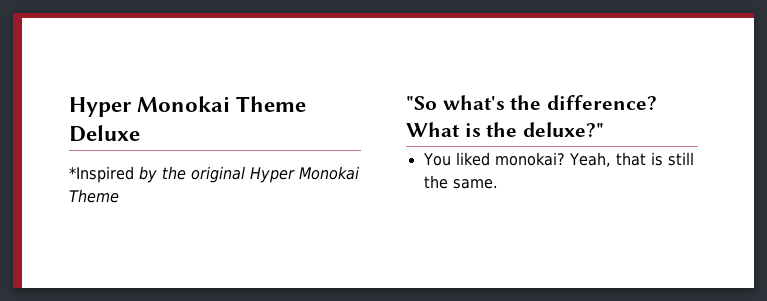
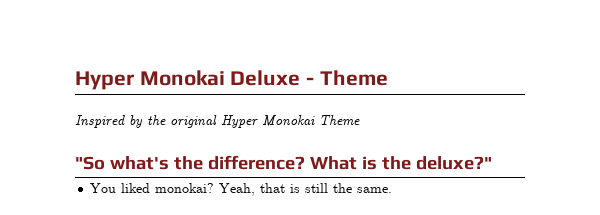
- Hyper Monokai Theme Deluxe
- *Inspired by the original Hyper Monokai Theme
+ Hyper Monokai Deluxe - Theme
+ Inspired by the original Hyper Monokai Theme

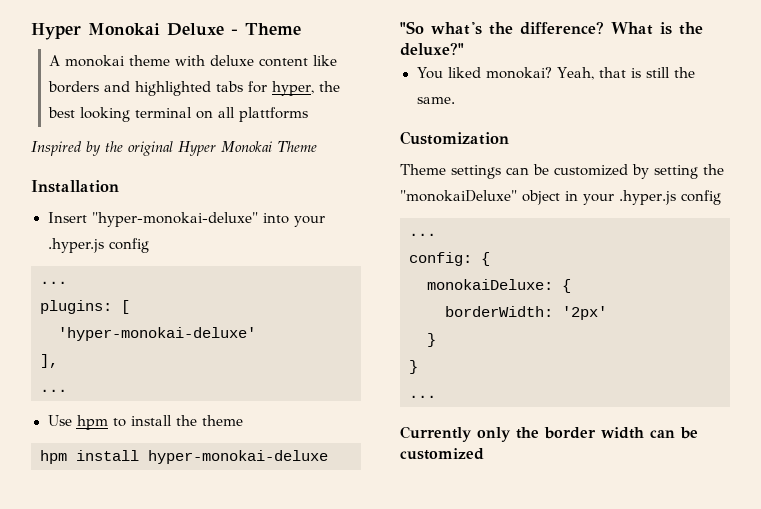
+ A monokai theme with deluxe content like borders and highlighted tabs for hyper, the best looking terminal on all plattforms
+ Installation
+ Insert "hyper-monokai-deluxe" into your .hyper.js config
+ ...
+ plugins: [
+ 'hyper-monokai-deluxe'
+ ],
+ ...
+ Use hpm to install the theme
+ hpm install hyper-monokai-deluxe
+ Customization
+ Theme settings can be customized by setting the "monokaiDeluxe" object in your .hyper.js config
+ ...
+ config: {
+ monokaiDeluxe: {
+ borderWidth: '2px'
+ }
+ }
+ ...
+ Currently only the border width can be customized

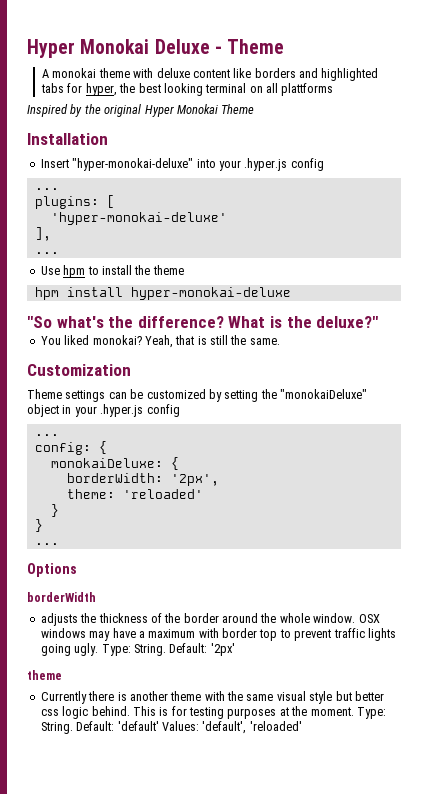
- borderWidth: '2px'
+ borderWidth: '2px',
+ theme: 'reloaded'
- Currently only the border width can be customized
+ Options
+ borderWidth
+ adjusts the thickness of the border around the whole window. OSX windows may have a maximum with border top to prevent traffic lights going ugly. Type: String. Default: '2px'
+ theme
+ Currently there is another theme with the same visual style but better css logic behind. This is for testing purposes at the moment. Type: String. Default: 'default' Values: 'default', 'reloaded'

